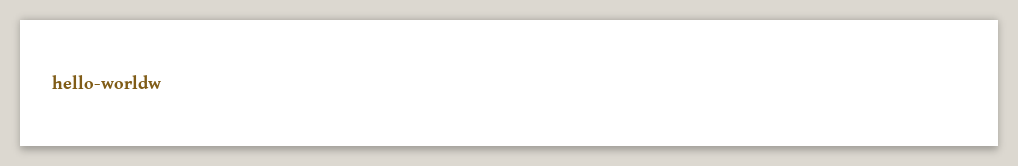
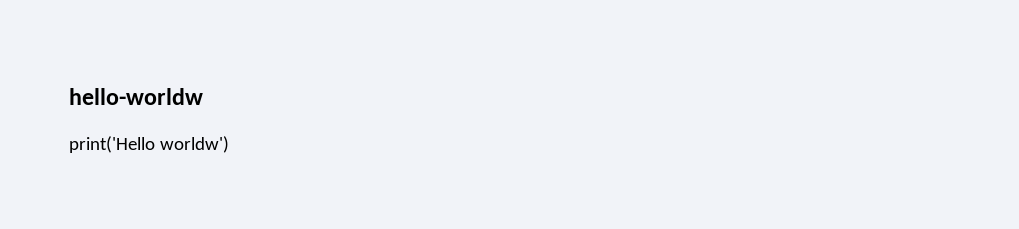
+ print('Hello worldw')

